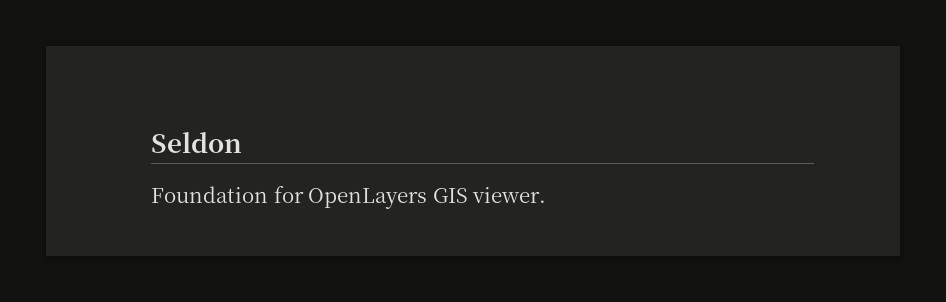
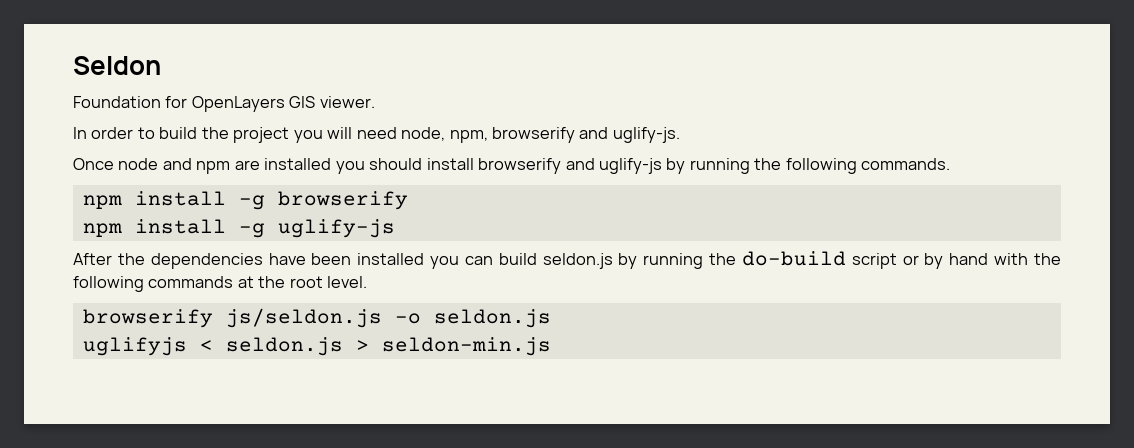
+ In order to build the project you will need node, npm, browserify and uglify-js.
+ Once node and npm are installed you should install browserify and uglify-js by running the following commands.
+ npm install -g browserify
+ npm install -g uglify-js
+ After the dependencies have been installed you can build seldon.js by running the do-build script or by hand with the following commands at the root level.
+ browserify js/seldon.js -o seldon.js
+ uglifyjs < seldon.js > seldon-min.js

